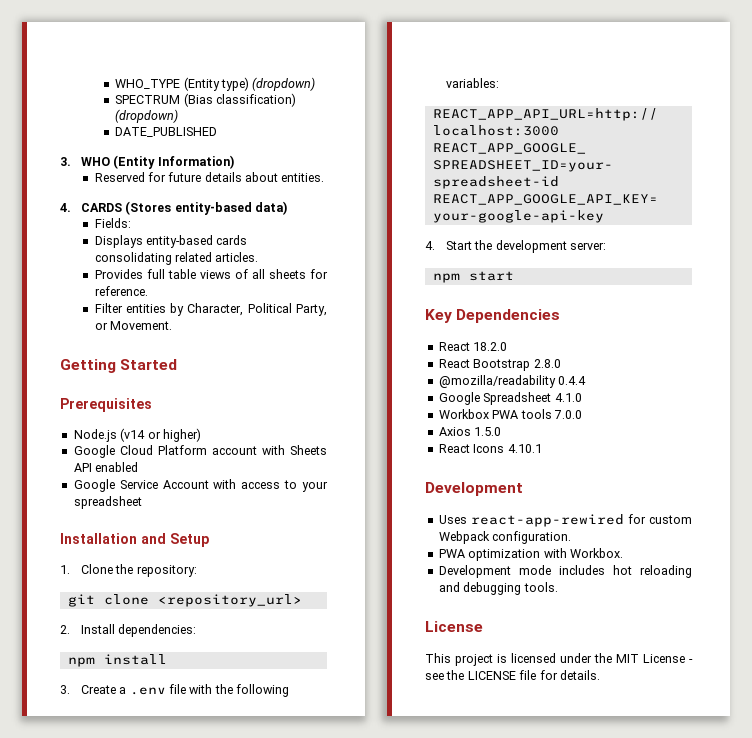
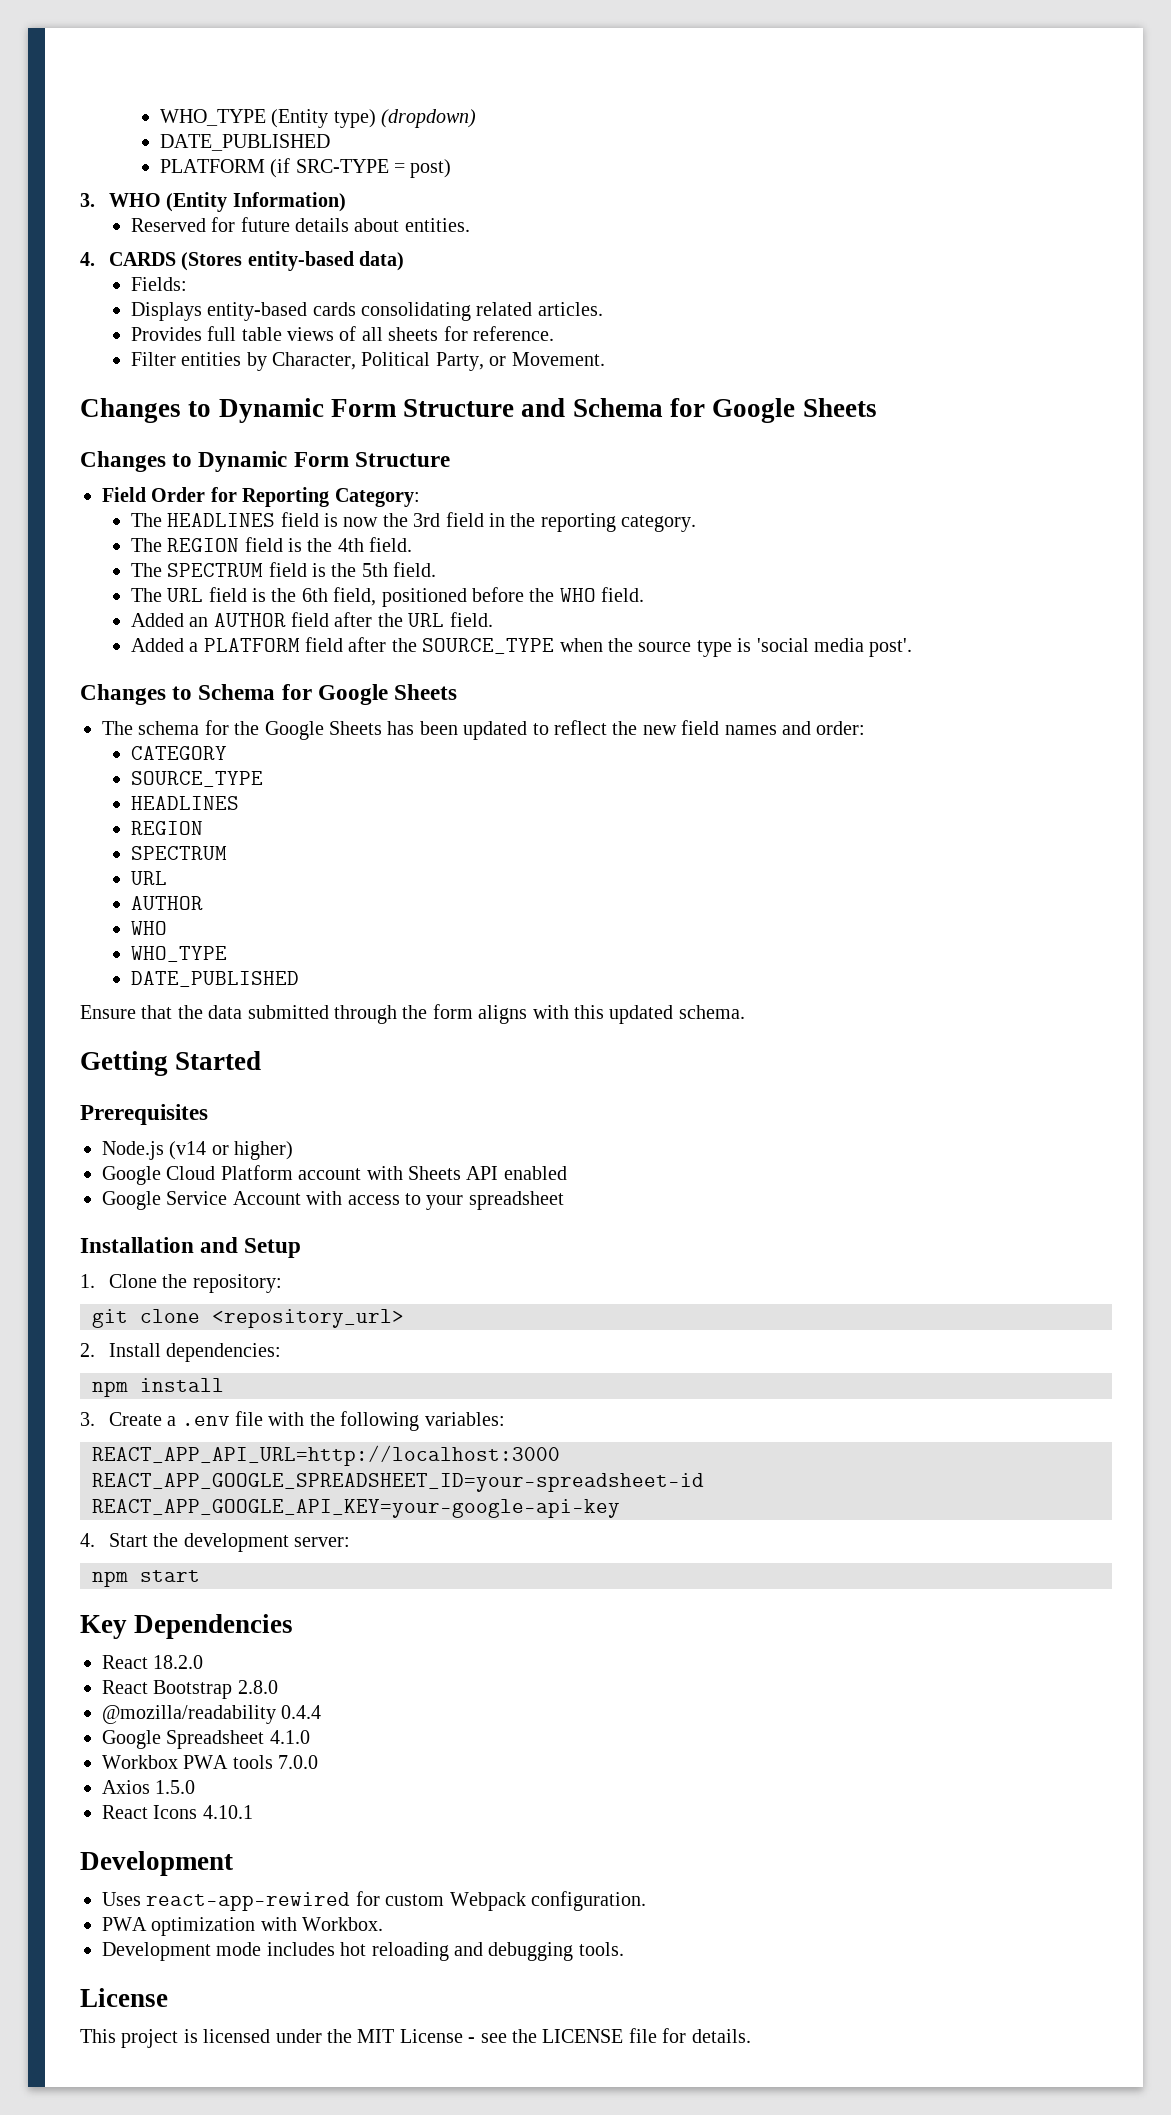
  WHO_TYPE (Entity type) (dropdown)
- SPECTRUM (Bias classification) (dropdown)
  DATE_PUBLISHED
+ PLATFORM (if SRC-TYPE = post)
+ Changes to Dynamic Form Structure and Schema for Google Sheets
+ Changes to Dynamic Form Structure
+ Field Order for Reporting Category:
+ The HEADLINES field is now the 3rd field in the reporting category.
+ The REGION field is the 4th field.
+ The SPECTRUM field is the 5th field.
+ The URL field is the 6th field, positioned before the WHO field.
+ Added an AUTHOR field after the URL field.
+ Added a PLATFORM field after the SOURCE_TYPE when the source type is 'social media post'.
+ Changes to Schema for Google Sheets
+ The schema for the Google Sheets has been updated to reflect the new field names and order:
+ CATEGORY
+ SOURCE_TYPE
+ HEADLINES
+ REGION
+ SPECTRUM
+ URL
+ AUTHOR
+ WHO
+ WHO_TYPE
+ DATE_PUBLISHED
+ Ensure that the data submitted through the form aligns with this updated schema.

